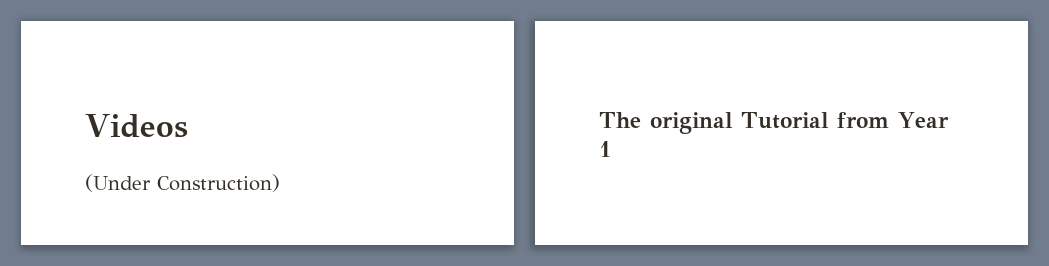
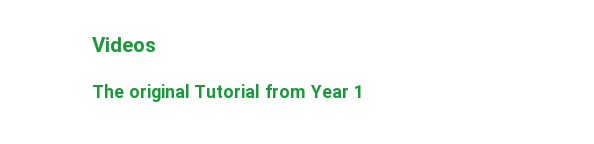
- (Under Construction)

